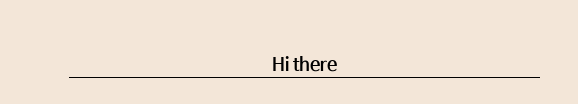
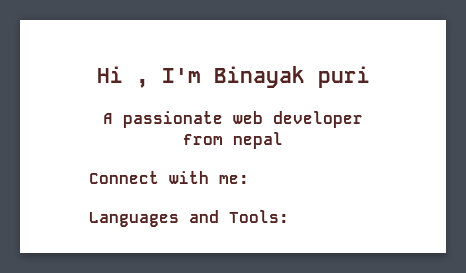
- Hi there
+ Hi , I'm Binayak puri
+ A passionate web developer from nepal
+ Connect with me:
+ Languages and Tools:

